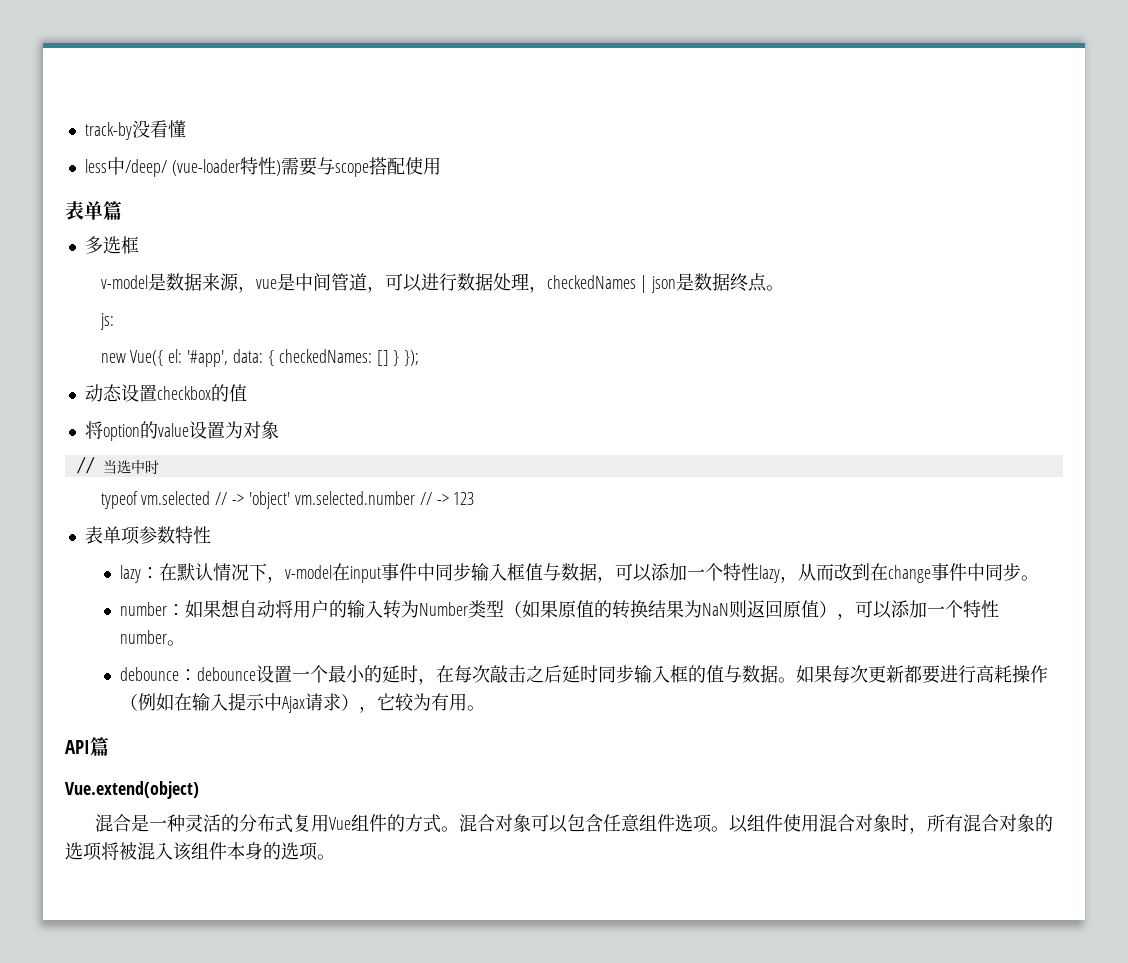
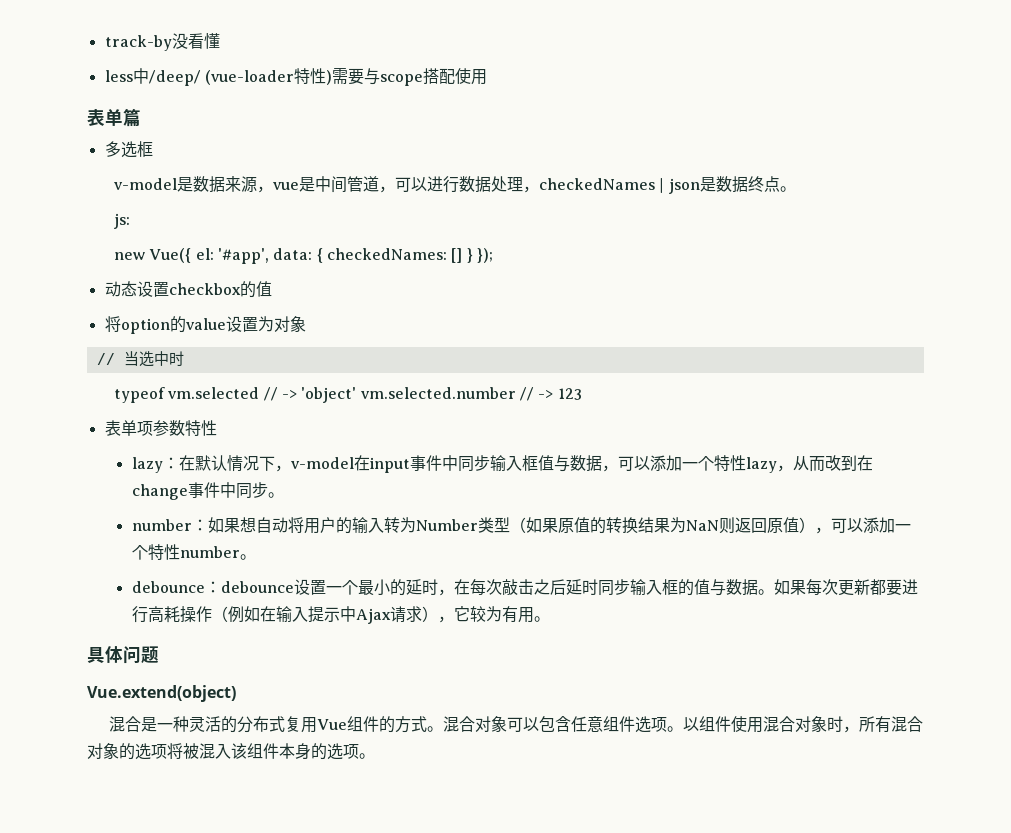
- API篇
+ 具体问题

